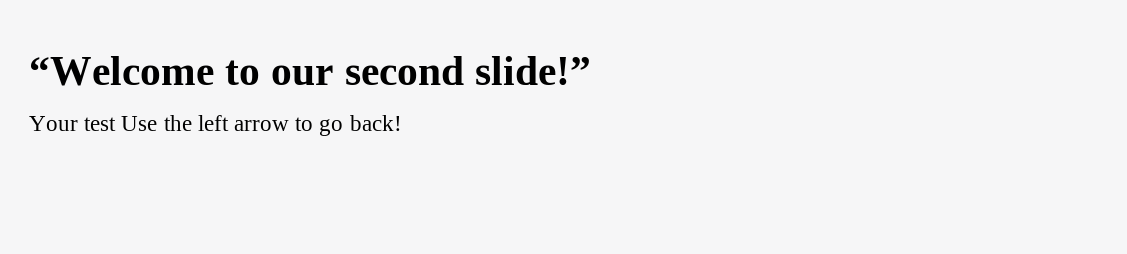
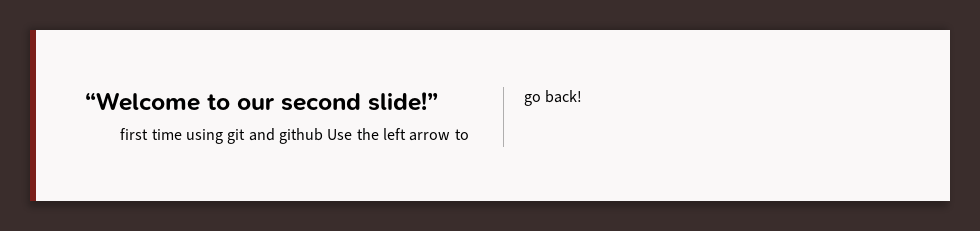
- Your test Use the left arrow to go back!
+ first time using git and github Use the left arrow to go back!

